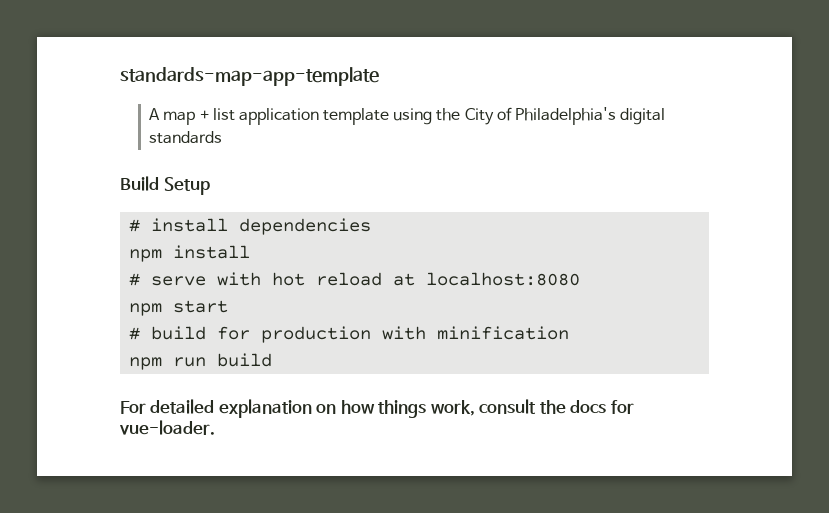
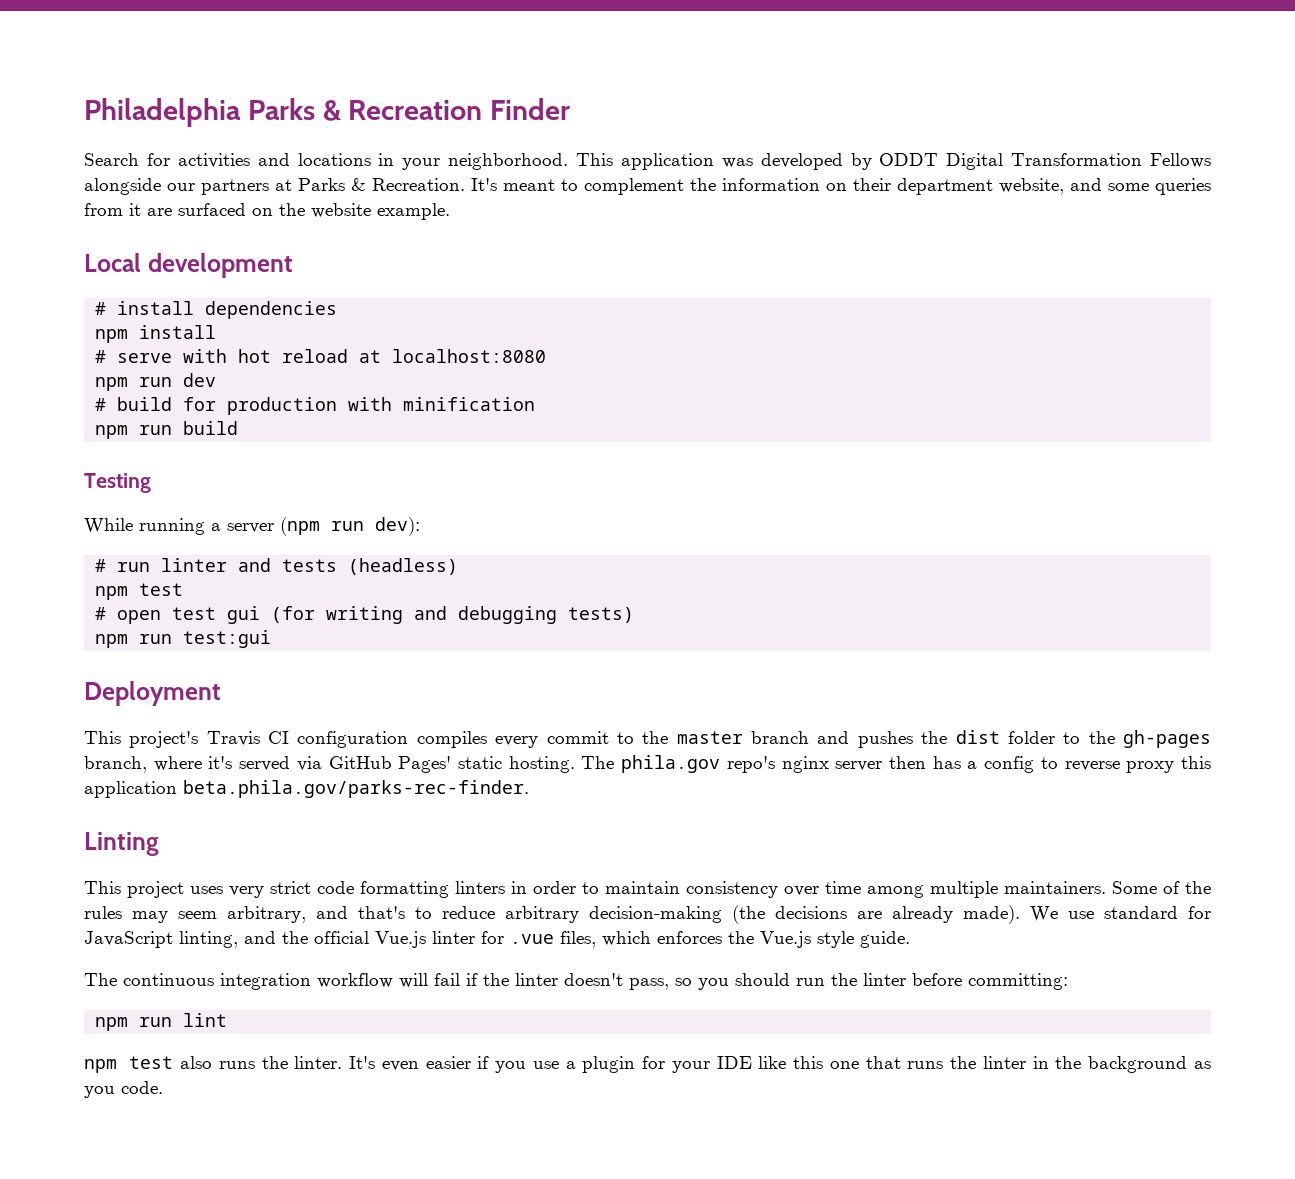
- standards-map-app-template
- A map + list application template using the City of Philadelphia's digital standards
- Build Setup
+ Philadelphia Parks & Recreation Finder
+ Search for activities and locations in your neighborhood. This application was developed by ODDT Digital Transformation Fellows alongside our partners at Parks & Recreation. It's meant to complement the information on their department website, and some queries from it are surfaced on the website example.
+ Local development
- npm start
+ npm run dev
- For detailed explanation on how things work, consult the docs for vue-loader.
+ Testing
+ While running a server (npm run dev):
+ # run linter and tests (headless)
+ npm test
+ # open test gui (for writing and debugging tests)
+ npm run test:gui
+ Deployment
+ This project's Travis CI configuration compiles every commit to the master branch and pushes the dist folder to the gh-pages branch, where it's served via GitHub Pages' static hosting. The phila.gov repo's nginx server then has a config to reverse proxy this application beta.phila.gov/parks-rec-finder.
+ Linting
+ This project uses very strict code formatting linters in order to maintain consistency over time among multiple maintainers. Some of the rules may seem arbitrary, and that's to reduce arbitrary decision-making (the decisions are already made). We use standard for JavaScript linting, and the official Vue.js linter for .vue files, which enforces the Vue.js style guide.
+ The continuous integration workflow will fail if the linter doesn't pass, so you should run the linter before committing:
+ npm run lint
+ npm test also runs the linter. It's even easier if you use a plugin for your IDE like this one that runs the linter in the background as you code.

